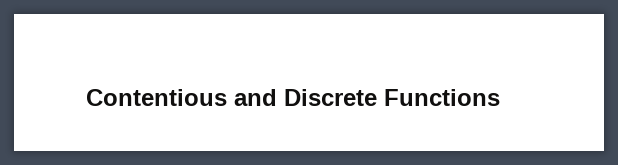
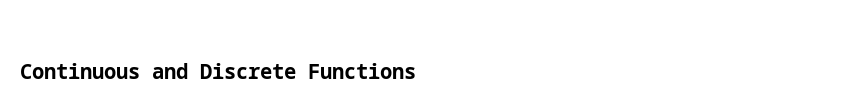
- Contentious and Discrete Functions
+ Continuous and Discrete Functions

